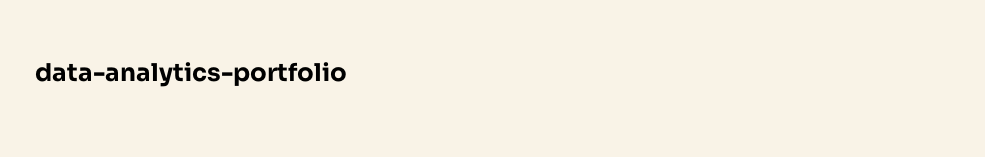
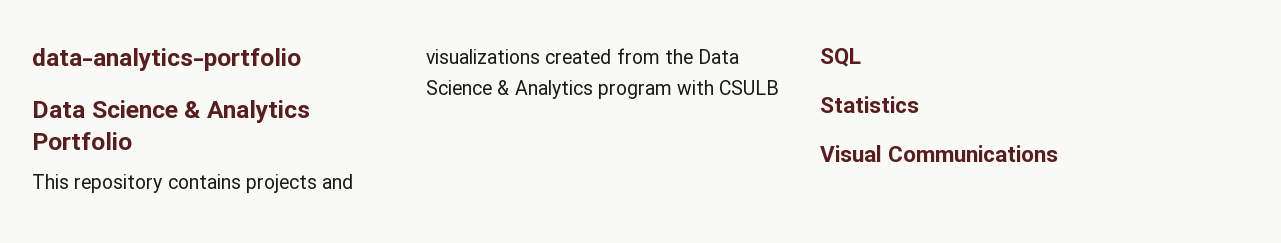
+ Data Science & Analytics Portfolio
+ This repository contains projects and visualizations created from the Data Science & Analytics program with CSULB
+ SQL
+ Statistics
+ Visual Communications

